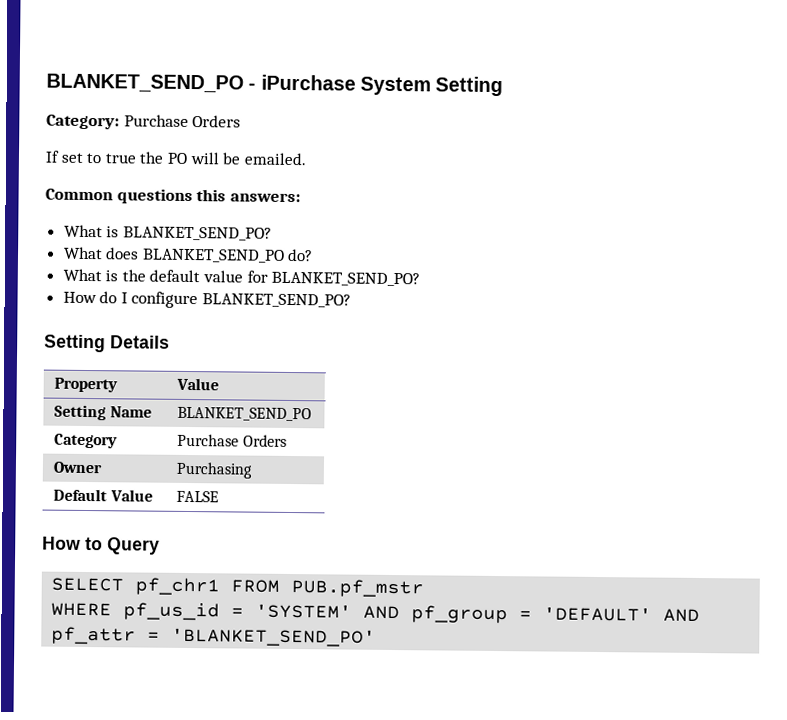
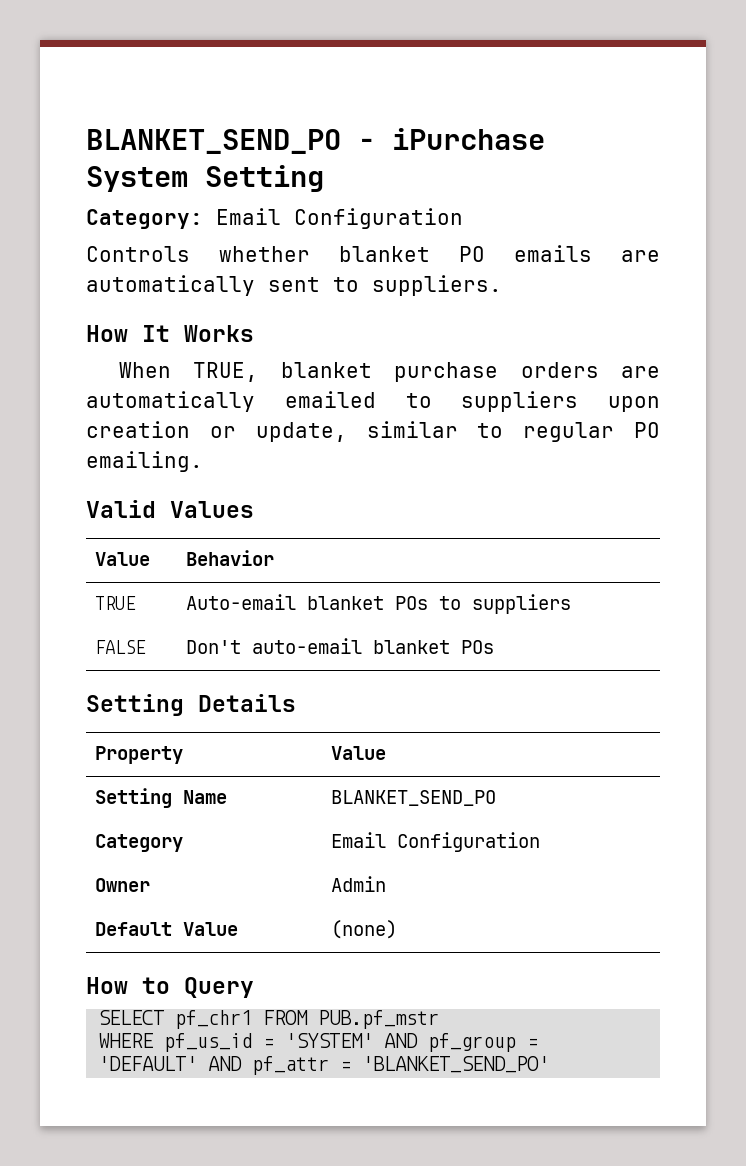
- Category: Purchase Orders
- If set to true the PO will be emailed.
- Common questions this answers:
- What is BLANKET_SEND_PO?
- What does BLANKET_SEND_PO do?
- What is the default value for BLANKET_SEND_PO?
- How do I configure BLANKET_SEND_PO?
+ Category: Email Configuration
+ Controls whether blanket PO emails are automatically sent to suppliers.
+ How It Works
+ When TRUE, blanket purchase orders are automatically emailed to suppliers upon creation or update, similar to regular PO emailing.
+ Valid Values
+ Value | Behavior
+ TRUE | Auto-email blanket POs to suppliers
+ FALSE | Don't auto-email blanket POs
- Category | Purchase Orders
+ Category | Email Configuration
- Owner | Purchasing
+ Owner | Admin
- Default Value | FALSE
+ Default Value | (none)

